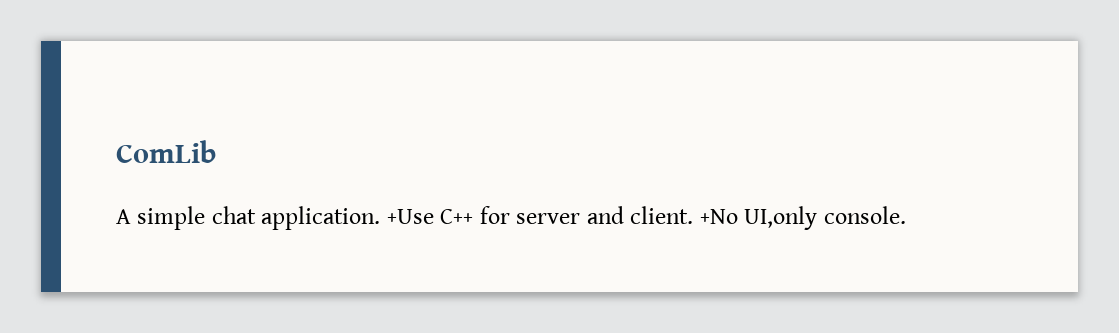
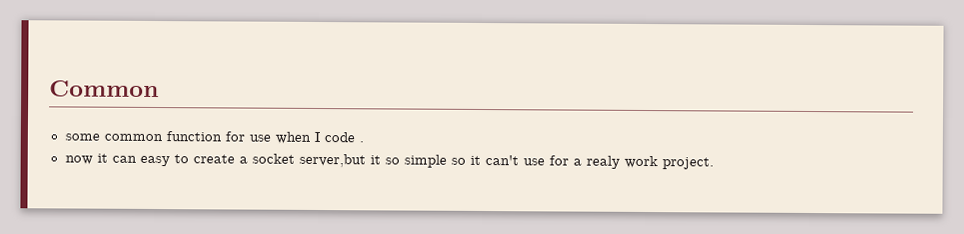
- ComLib
- A simple chat application. +Use C++ for server and client. +No UI,only console.
+ Common
+ some common function for use when I code .
+ now it can easy to create a socket server,but it so simple so it can't use for a realy work project.

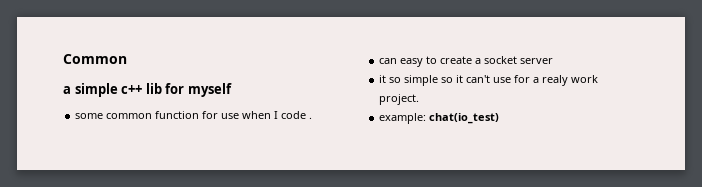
+ a simple c++ lib for myself
- now it can easy to create a socket server,but it so simple so it can't use for a realy work project.
+ can easy to create a socket server
+ it so simple so it can't use for a realy work project.
+ example: chat(io_test)

